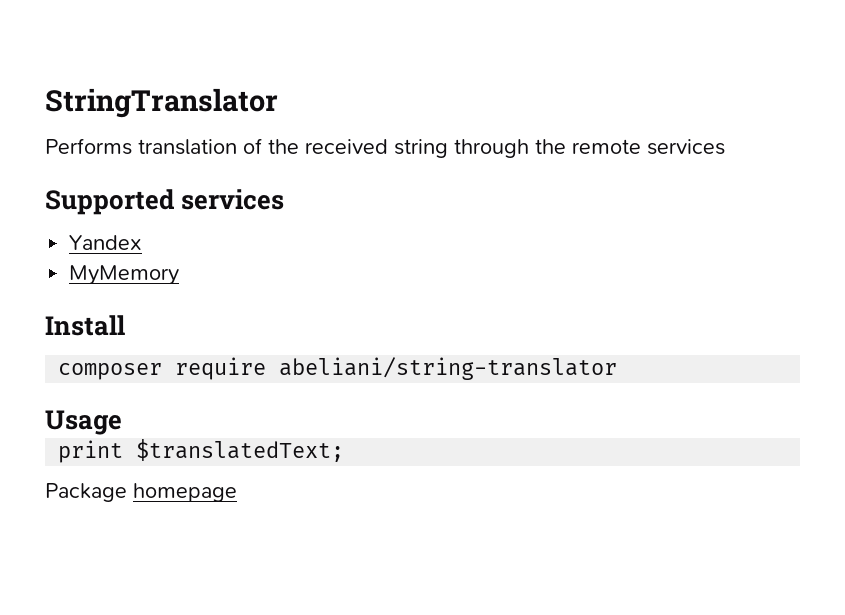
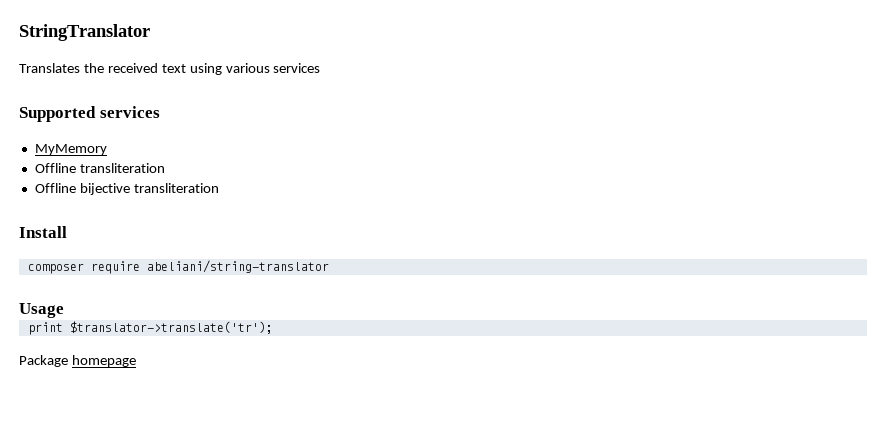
- Performs translation of the received string through the remote services
+ Translates the received text using various services
  Supported services
- Yandex
  MyMemory
+ Offline transliteration
+ Offline bijective transliteration
- print $translatedText;
+ print $translator->translate('tr');

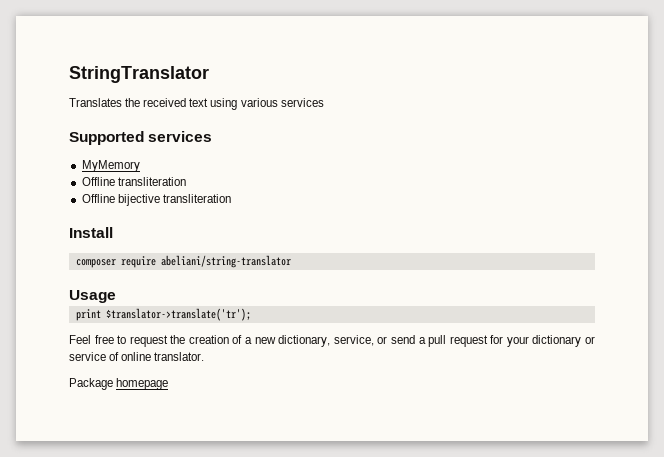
+ Feel free to request the creation of a new dictionary, service, or send a pull request for your dictionary or service of online translator.

